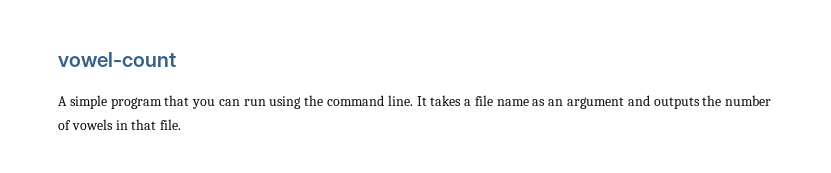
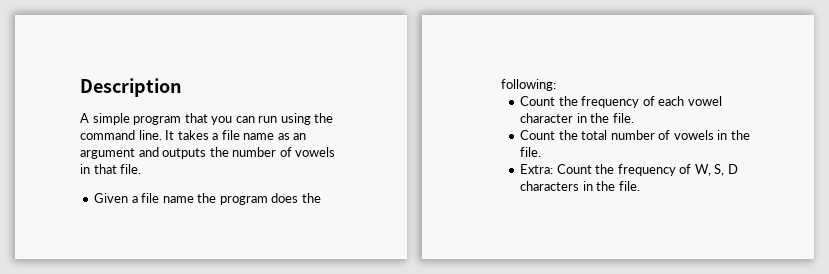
- vowel-count
+ Description
+ Given a file name the program does the following:
+ Count the frequency of each vowel character in the file.
+ Count the total number of vowels in the file.
+ Extra: Count the frequency of W, S, D characters in the file.

